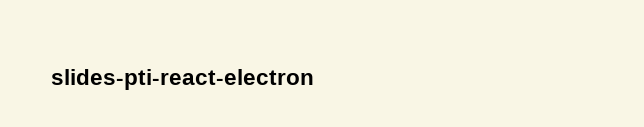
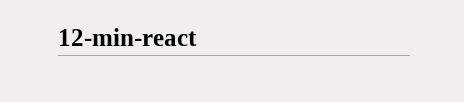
- slides-pti-react-electron
+ 12-min-react

